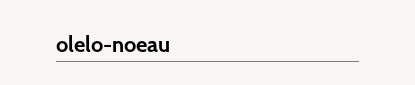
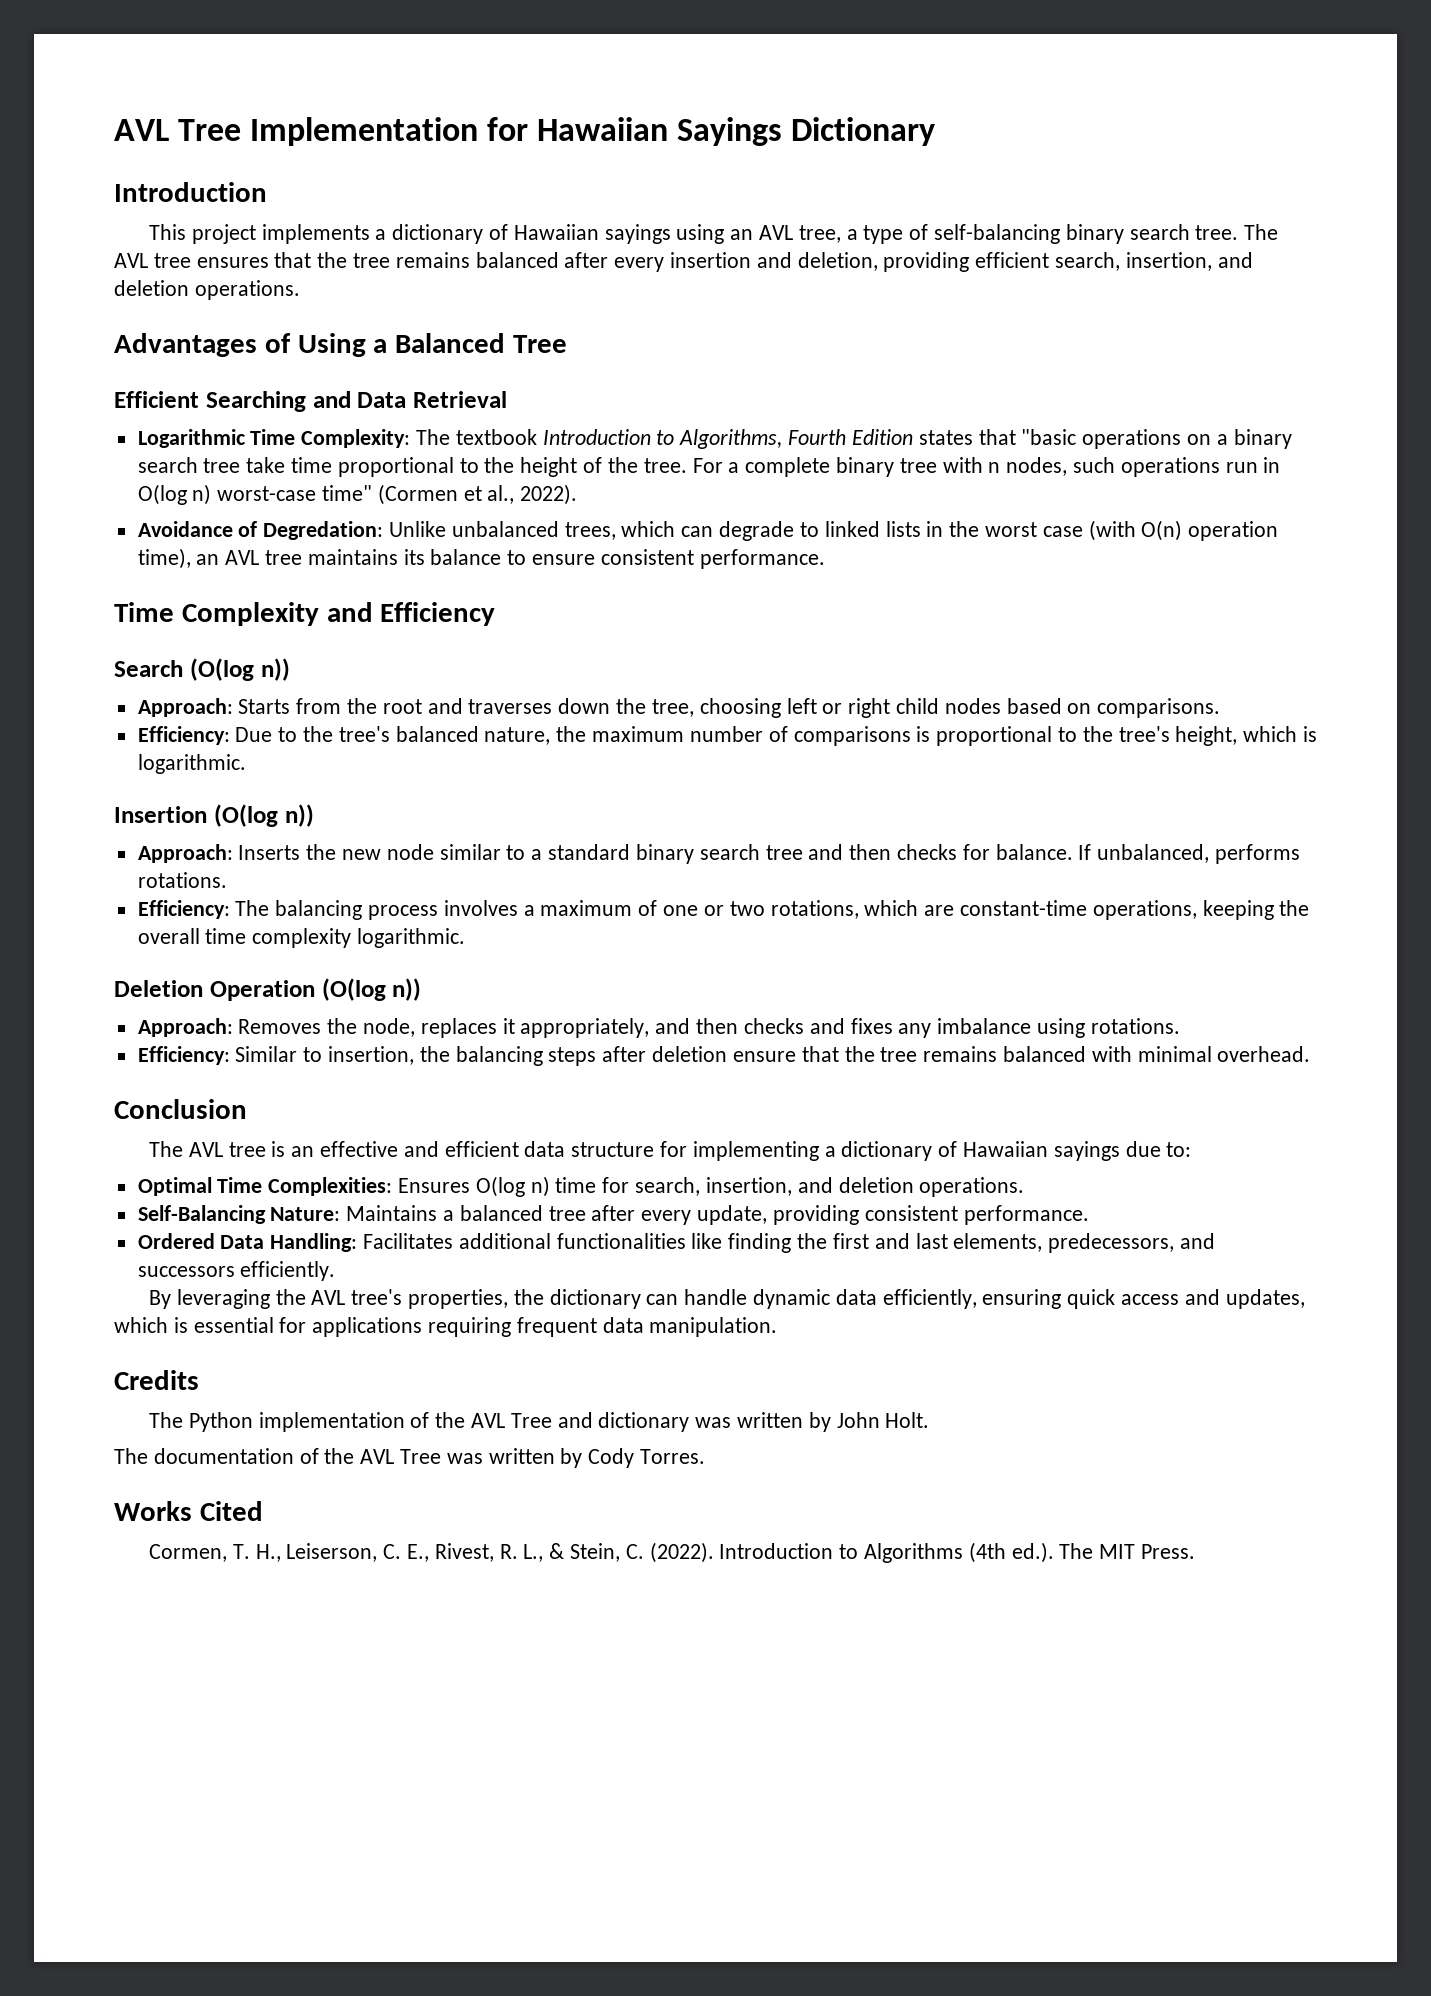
- olelo-noeau
+ AVL Tree Implementation for Hawaiian Sayings Dictionary
+ Introduction
+ This project implements a dictionary of Hawaiian sayings using an AVL tree, a type of self-balancing binary search tree. The AVL tree ensures that the tree remains balanced after every insertion and deletion, providing efficient search, insertion, and deletion operations.
+ Advantages of Using a Balanced Tree
+ Efficient Searching and Data Retrieval
+ Logarithmic Time Complexity: The textbook Introduction to Algorithms, Fourth Edition states that "basic operations on a binary search tree take time proportional to the height of the tree. For a complete binary tree with n nodes, such operations run in O(log n) worst-case time" (Cormen et al., 2022).
+ Avoidance of Degredation: Unlike unbalanced trees, which can degrade to linked lists in the worst case (with O(n) operation time), an AVL tree maintains its balance to ensure consistent performance.
+ Time Complexity and Efficiency
+ Search (O(log n))
+ Approach: Starts from the root and traverses down the tree, choosing left or right child nodes based on comparisons.
+ Efficiency: Due to the tree's balanced nature, the maximum number of comparisons is proportional to the tree's height, which is logarithmic.
+ Insertion (O(log n))
+ Approach: Inserts the new node similar to a standard binary search tree and then checks for balance. If unbalanced, performs rotations.
+ Efficiency: The balancing process involves a maximum of one or two rotations, which are constant-time operations, keeping the overall time complexity logarithmic.
+ Deletion Operation (O(log n))
+ Approach: Removes the node, replaces it appropriately, and then checks and fixes any imbalance using rotations.
+ Efficiency: Similar to insertion, the balancing steps after deletion ensure that the tree remains balanced with minimal overhead.
+ Conclusion
+ The AVL tree is an effective and efficient data structure for implementing a dictionary of Hawaiian sayings due to:
+ Optimal Time Complexities: Ensures O(log n) time for search, insertion, and deletion operations.
+ Self-Balancing Nature: Maintains a balanced tree after every update, providing consistent performance.
+ Ordered Data Handling: Facilitates additional functionalities like finding the first and last elements, predecessors, and successors efficiently.
+ By leveraging the AVL tree's properties, the dictionary can handle dynamic data efficiently, ensuring quick access and updates, which is essential for applications requiring frequent data manipulation.
+ Credits
+ The Python implementation of the AVL Tree and dictionary was written by John Holt.
+ The documentation of the AVL Tree was written by Cody Torres.
+ Works Cited
+ Cormen, T. H., Leiserson, C. E., Rivest, R. L., & Stein, C. (2022). Introduction to Algorithms (4th ed.). The MIT Press.

